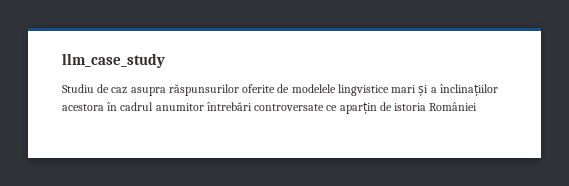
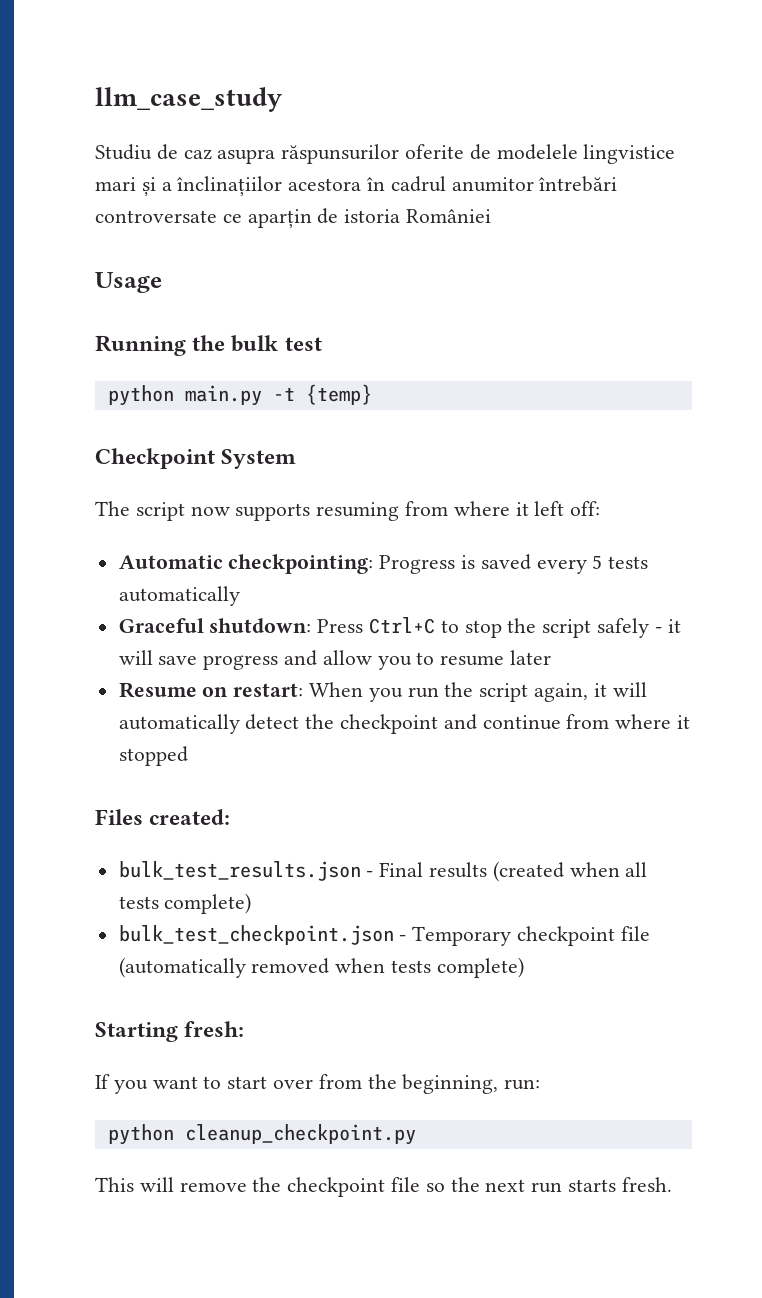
+ Usage
+ Running the bulk test
+ python main.py -t {temp}
+ Checkpoint System
+ The script now supports resuming from where it left off:
+ Automatic checkpointing: Progress is saved every 5 tests automatically
+ Graceful shutdown: Press Ctrl+C to stop the script safely - it will save progress and allow you to resume later
+ Resume on restart: When you run the script again, it will automatically detect the checkpoint and continue from where it stopped
+ Files created:
+ bulk_test_results.json - Final results (created when all tests complete)
+ bulk_test_checkpoint.json - Temporary checkpoint file (automatically removed when tests complete)
+ Starting fresh:
+ If you want to start over from the beginning, run:
+ python cleanup_checkpoint.py
+ This will remove the checkpoint file so the next run starts fresh.

